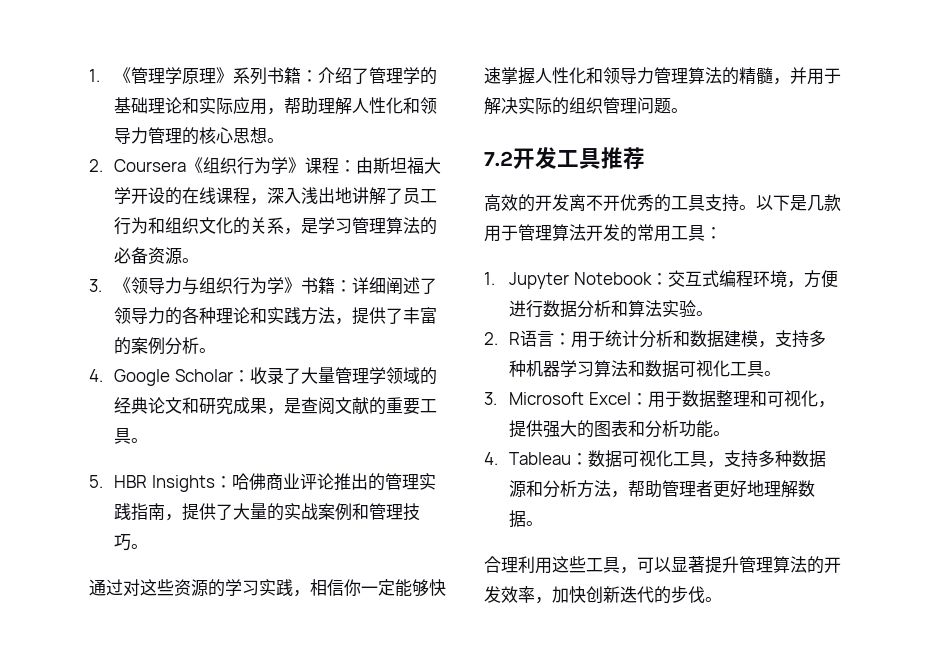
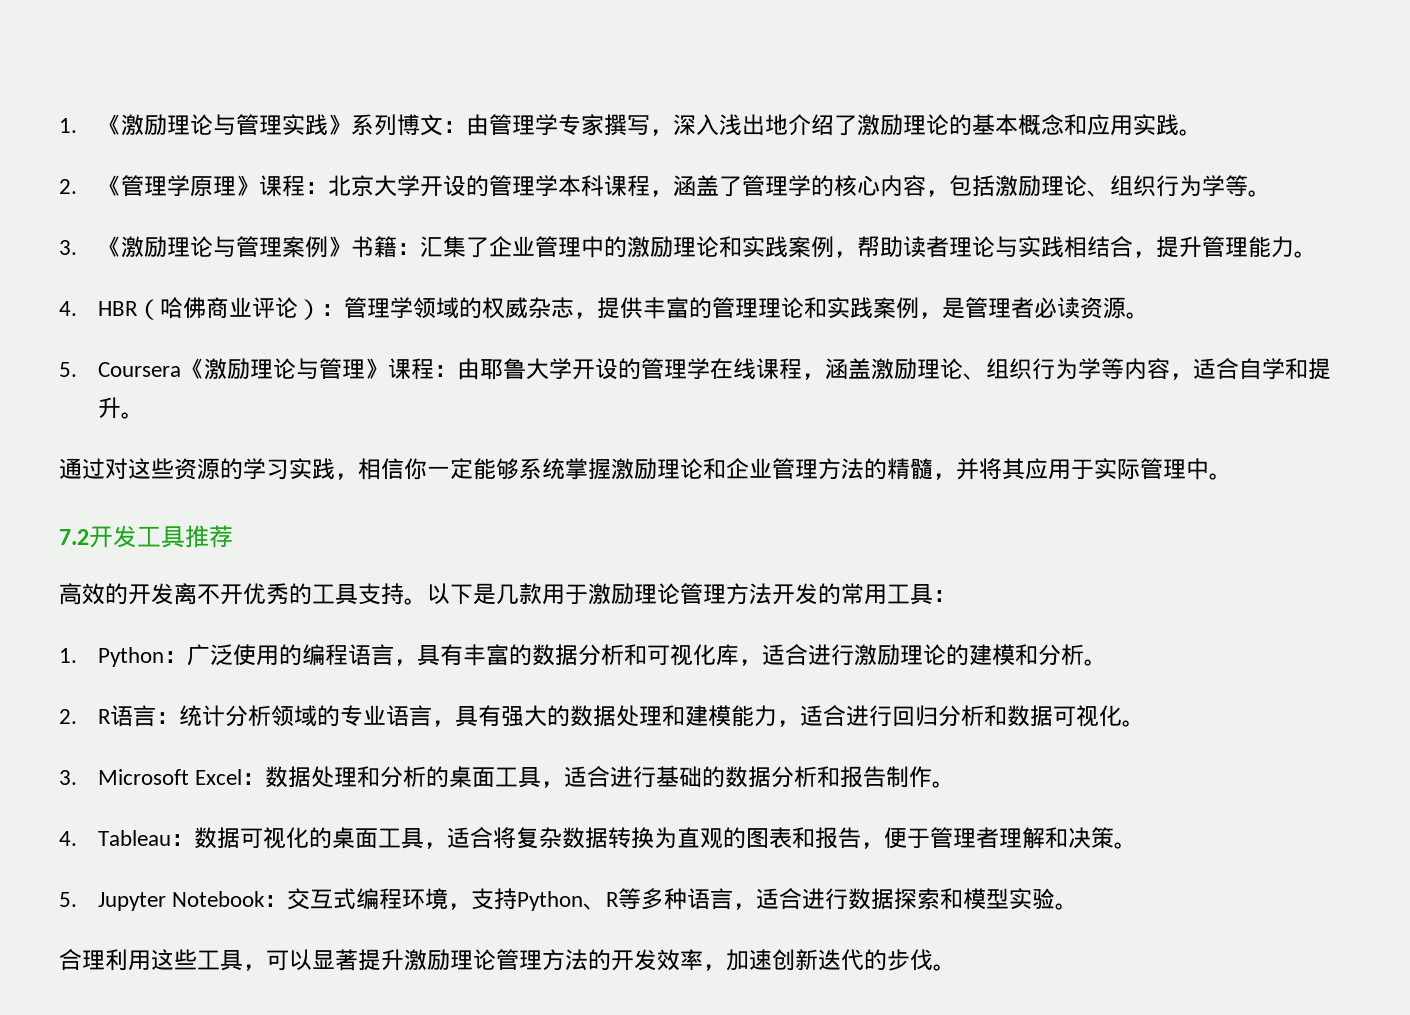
- 1.《管理学原理》系列书籍：介绍了管理学的基础理论和实际应用，帮助理解人性化和领导力管理的核心思想。
- 2. Coursera《组织行为学》课程：由斯坦福大学开设的在线课程，深入浅出地讲解了员工行为和组织文化的关系，是学习管理算法的必备资源。
- 3.《领导力与组织行为学》书籍：详细阐述了领导力的各种理论和实践方法，提供了丰富的案例分析。
- 4. Google Scholar：收录了大量管理学领域的经典论文和研究成果，是查阅文献的重要工具。
- 5. HBR Insights：哈佛商业评论推出的管理实践指南，提供了大量的实战案例和管理技巧。
+ 1.《激励理论与管理实践》系列博文：由管理学专家撰写，深入浅出地介绍了激励理论的基本概念和应用实践。
+ 2.《管理学原理》课程：北京大学开设的管理学本科课程，涵盖了管理学的核心内容，包括激励理论、组织行为学等。
+ 3.《激励理论与管理案例》书籍：汇集了企业管理中的激励理论和实践案例，帮助读者理论与实践相结合，提升管理能力。
+ 4. HBR（哈佛商业评论）：管理学领域的权威杂志，提供丰富的管理理论和实践案例，是管理者必读资源。
+ 5. Coursera《激励理论与管理》课程：由耶鲁大学开设的管理学在线课程，涵盖激励理论、组织行为学等内容，适合自学和提升。
- 通过对这些资源的学习实践，相信你一定能够快速掌握人性化和领导力管理算法的精髓，并用于解决实际的组织管理问题。
+ 通过对这些资源的学习实践，相信你一定能够系统掌握激励理论和企业管理方法的精髓，并将其应用于实际管理中。
- 以下是几款用于管理算法开发的常用工具：
+ 以下是几款用于激励理论管理方法开发的常用工具：
- 1. Jupyter Notebook：交互式编程环境，方便进行数据分析和算法实验。
- 2. R语言：用于统计分析和数据建模，支持多种机器学习算法和数据可视化工具。
- 3. Microsoft Excel：用于数据整理和可视化，提供强大的图表和分析功能。
- 4. Tableau：数据可视化工具，支持多种数据源和分析方法，帮助管理者更好地理解数据。
+ 1. Python：广泛使用的编程语言，具有丰富的数据分析和可视化库，适合进行激励理论的建模和分析。
+ 2. R语言：统计分析领域的专业语言，具有强大的数据处理和建模能力，适合进行回归分析和数据可视化。
+ 3. Microsoft Excel：数据处理和分析的桌面工具，适合进行基础的数据分析和报告制作。
+ 4. Tableau：数据可视化的桌面工具，适合将复杂数据转换为直观的图表和报告，便于管理者理解和决策。
+ 5. Jupyter Notebook：交互式编程环境，支持Python、R等多种语言，适合进行数据探索和模型实验。
- 合理利用这些工具，可以显著提升管理算法的开发效率，加快创新迭代的步伐。
+ 合理利用这些工具，可以显著提升激励理论管理方法的开发效率，加速创新迭代的步伐。

